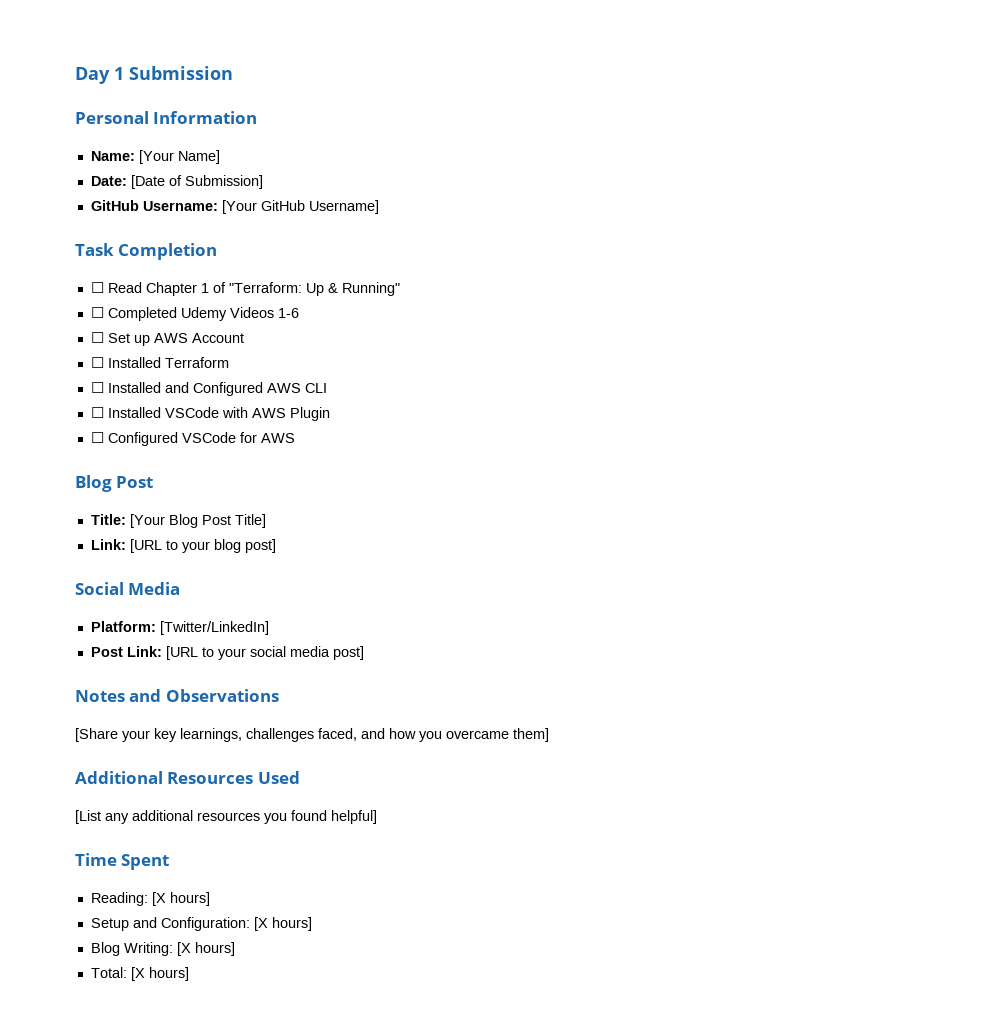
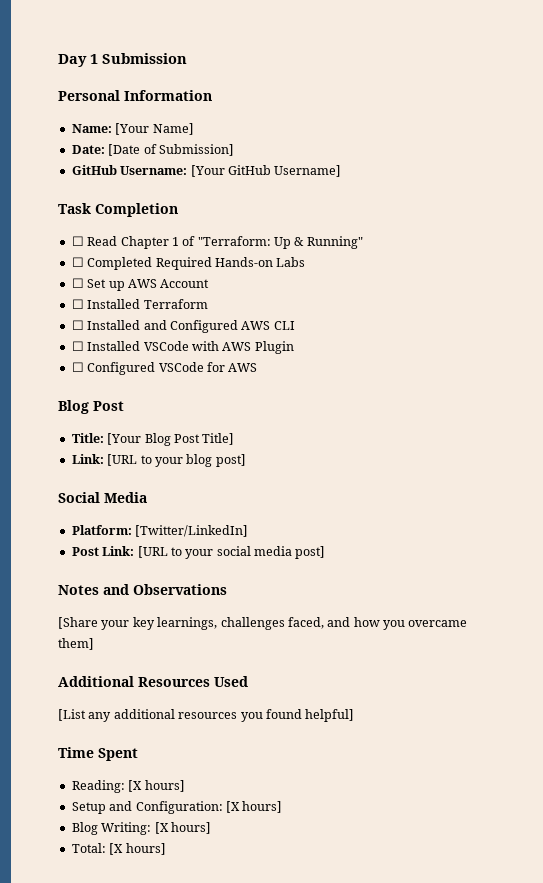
- ☐ Completed Udemy Videos 1-6
+ ☐ Completed Required Hands-on Labs

